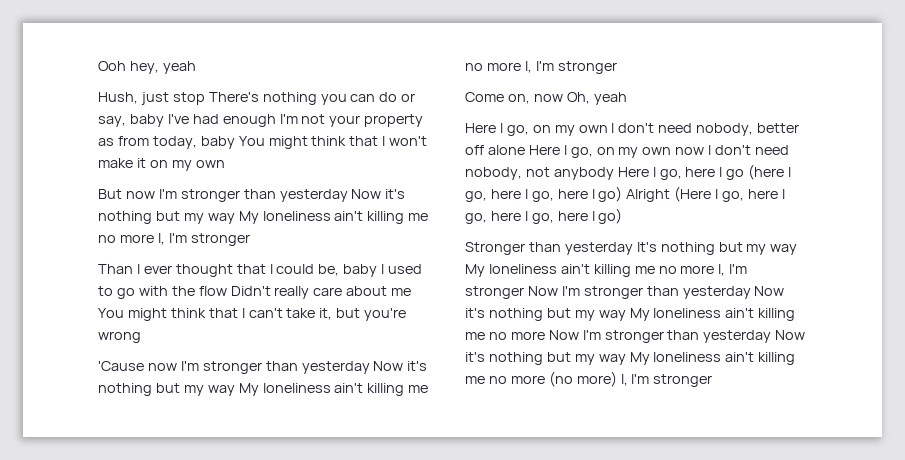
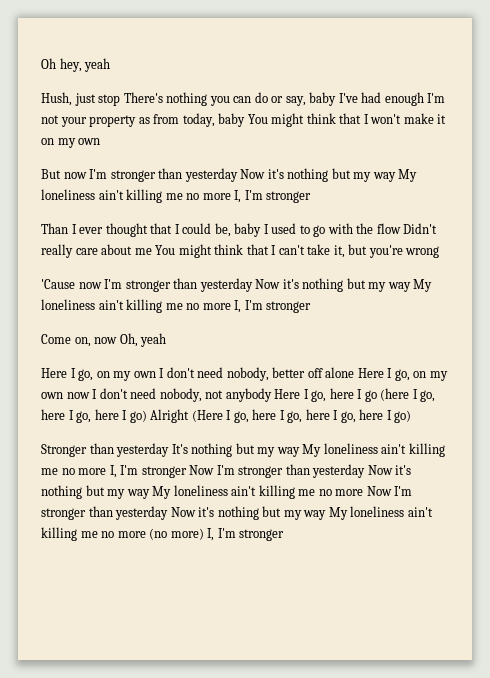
- Ooh hey, yeah
+ Oh hey, yeah

